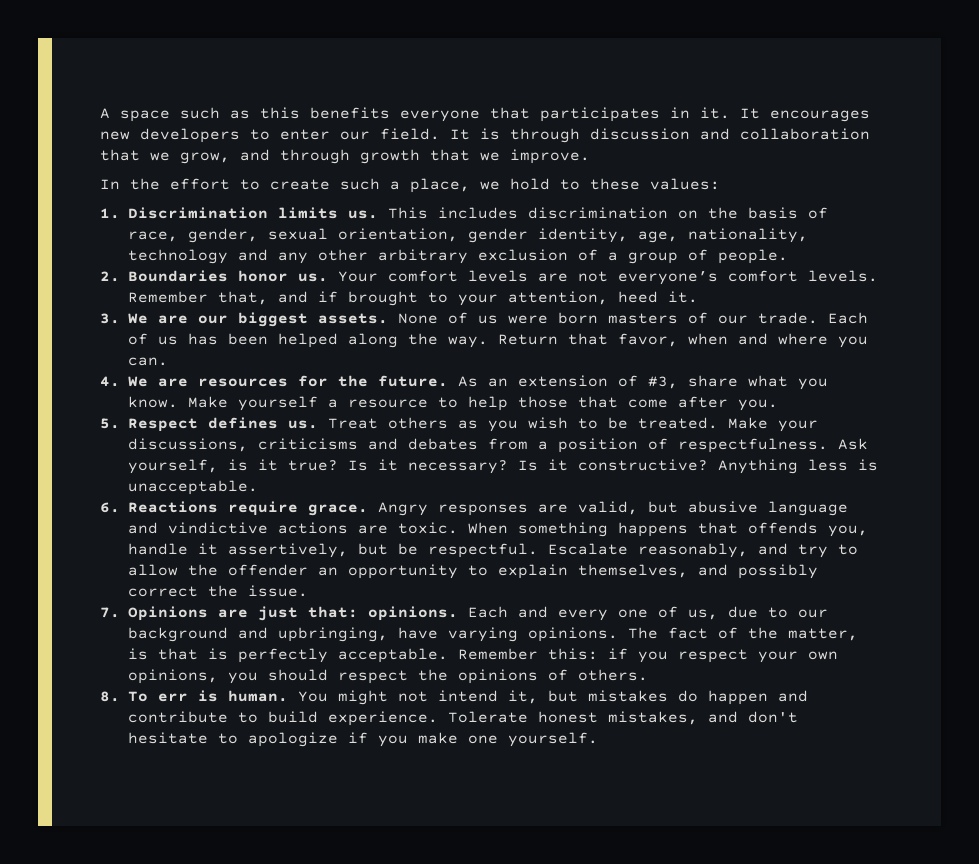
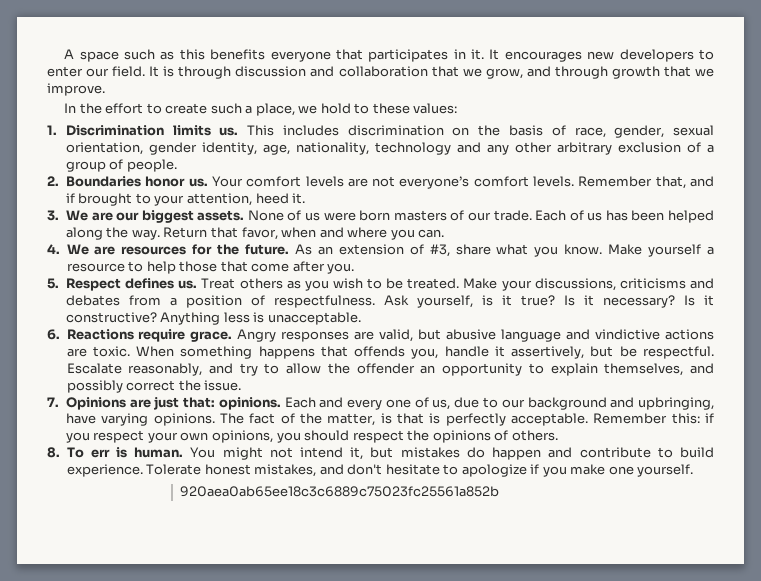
+ 920aea0ab65ee18c3c6889c75023fc25561a852b

